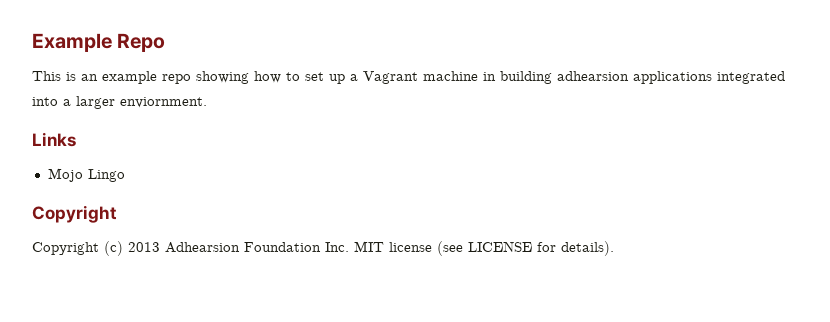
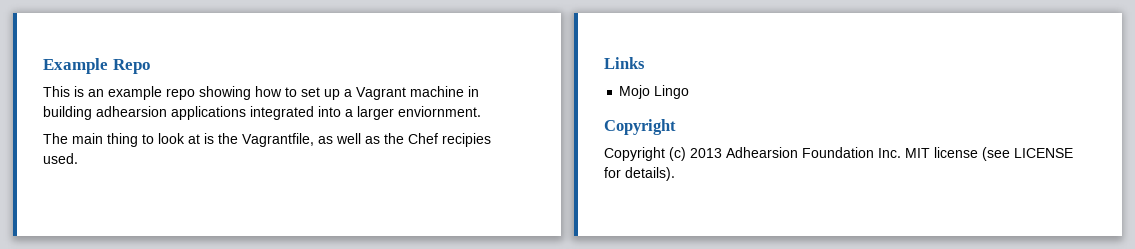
+ The main thing to look at is the Vagrantfile, as well as the Chef recipies used.

